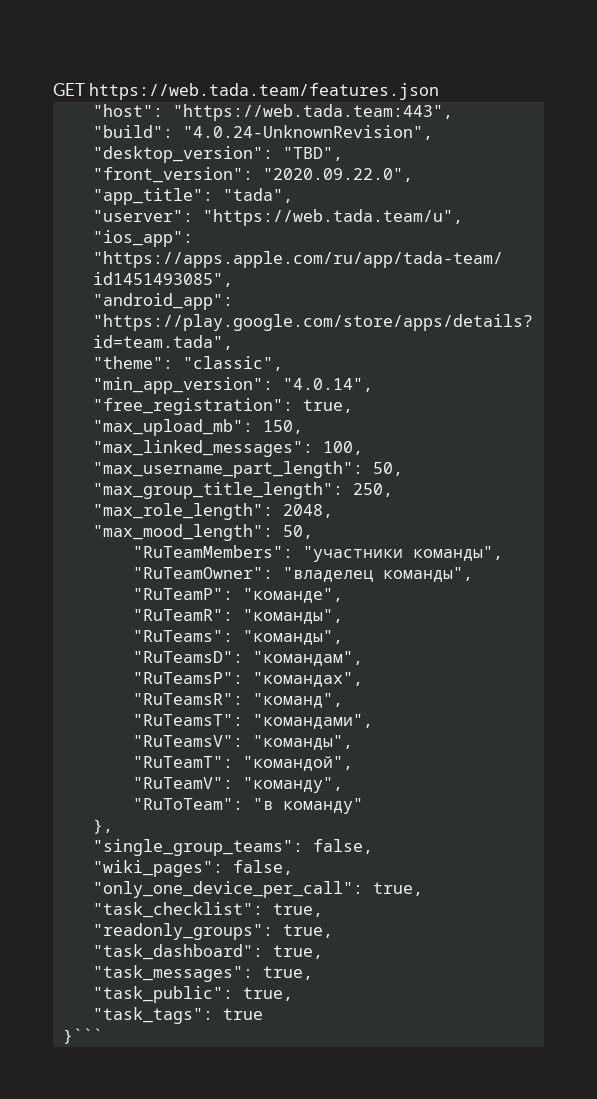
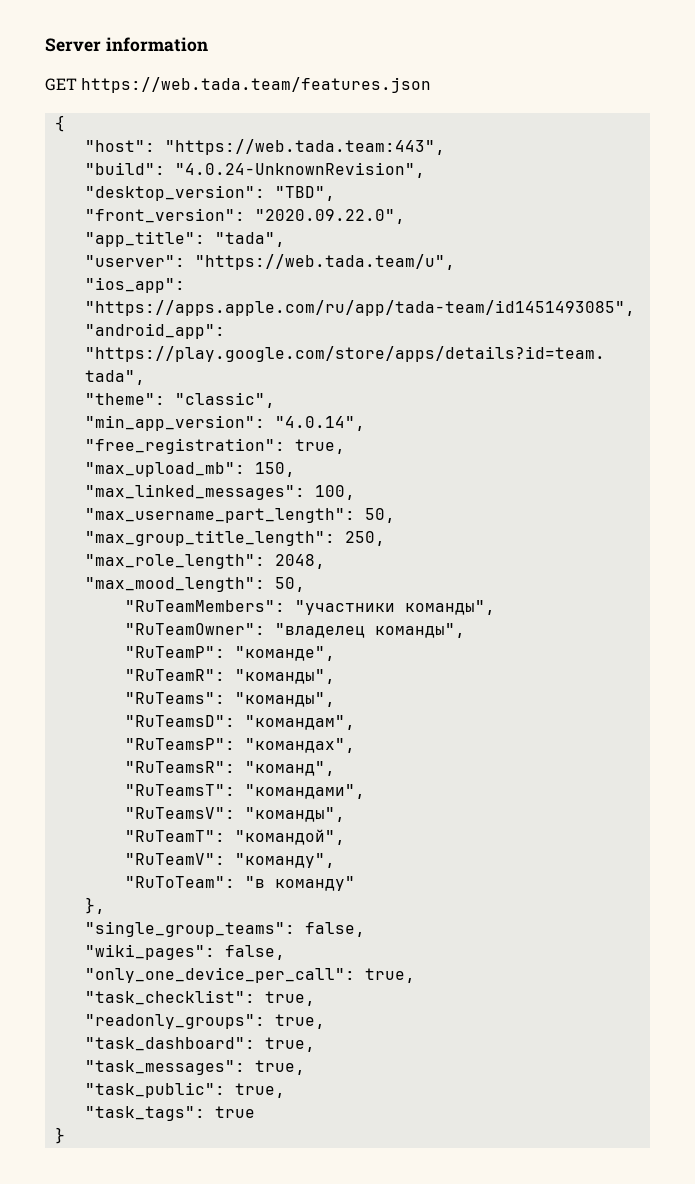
+ Server information
+ {
- }```
+ }

